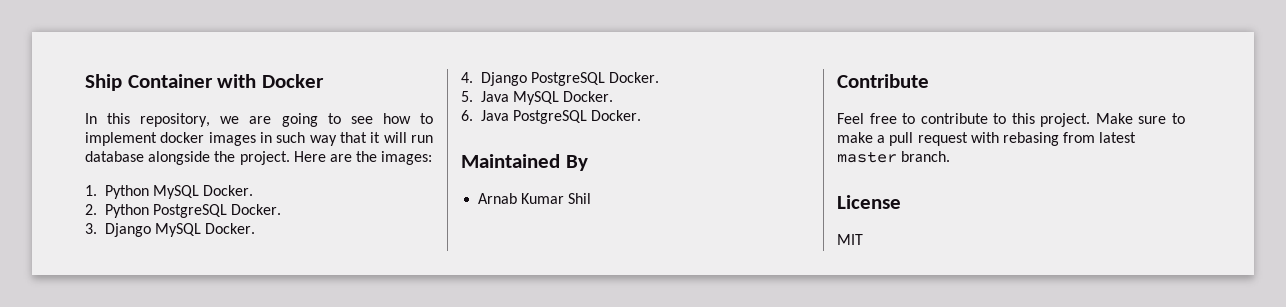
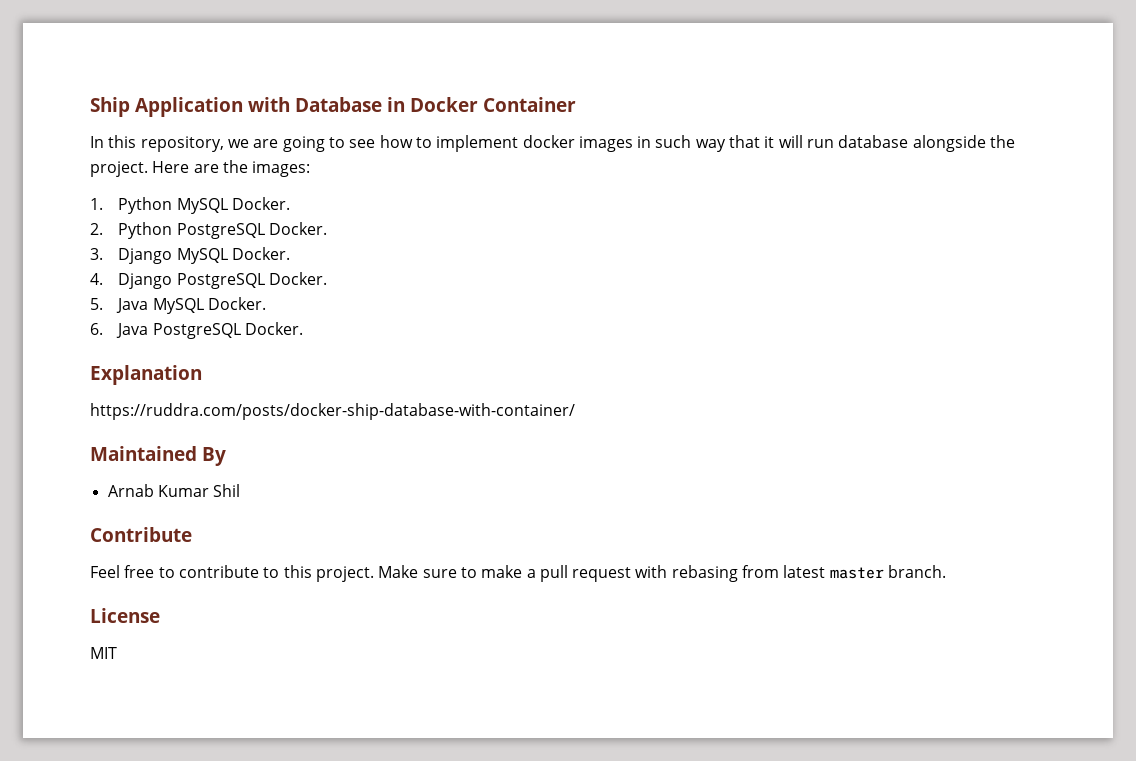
- Ship Container with Docker
+ Ship Application with Database in Docker Container
+ Explanation
+ https://ruddra.com/posts/docker-ship-database-with-container/

